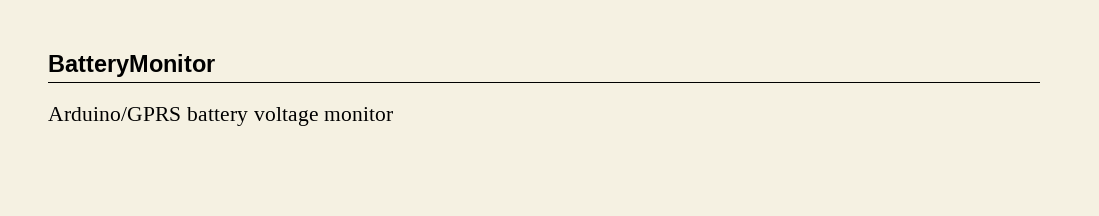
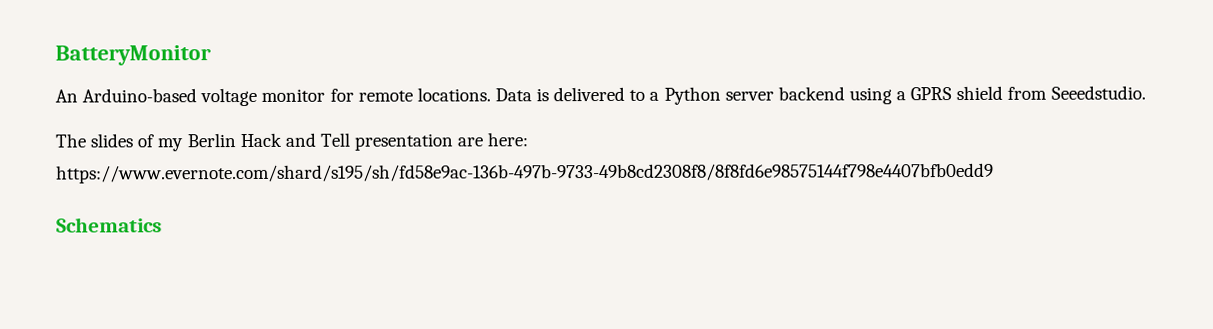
- Arduino/GPRS battery voltage monitor
+ An Arduino-based voltage monitor for remote locations. Data is delivered to a Python server backend using a GPRS shield from Seeedstudio.
+ The slides of my Berlin Hack and Tell presentation are here: https://www.evernote.com/shard/s195/sh/fd58e9ac-136b-497b-9733-49b8cd2308f8/8f8fd6e98575144f798e4407bfb0edd9
+ Schematics

